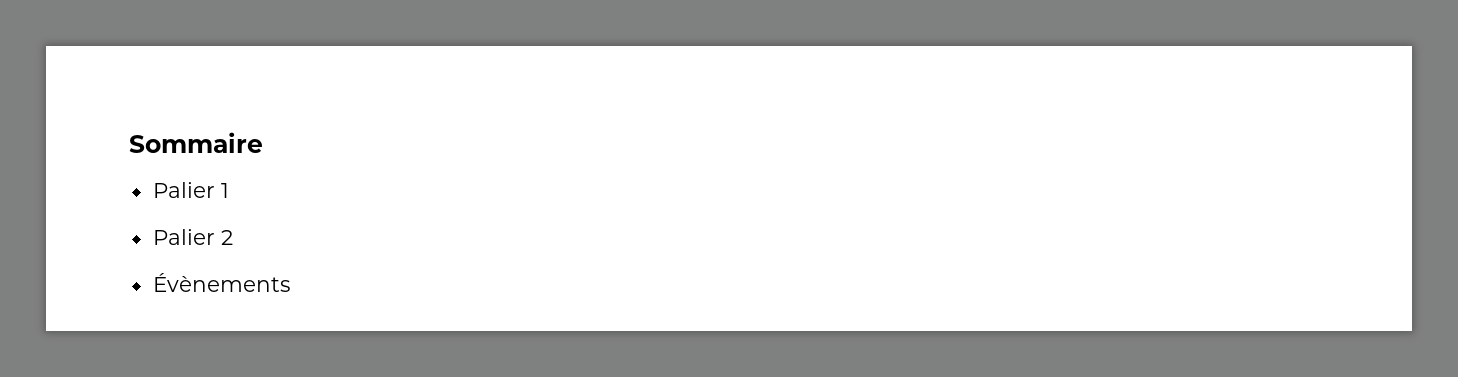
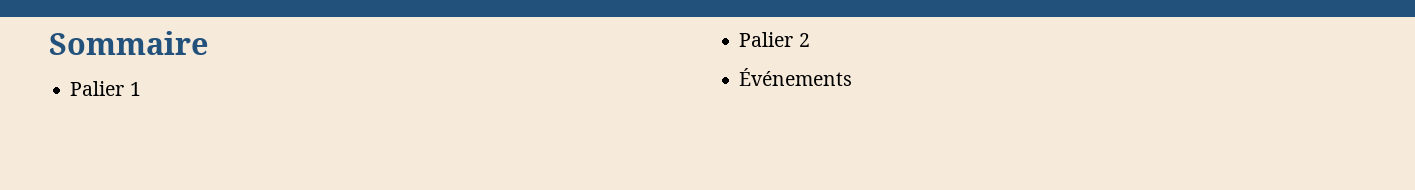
- Évènements
+ Événements

